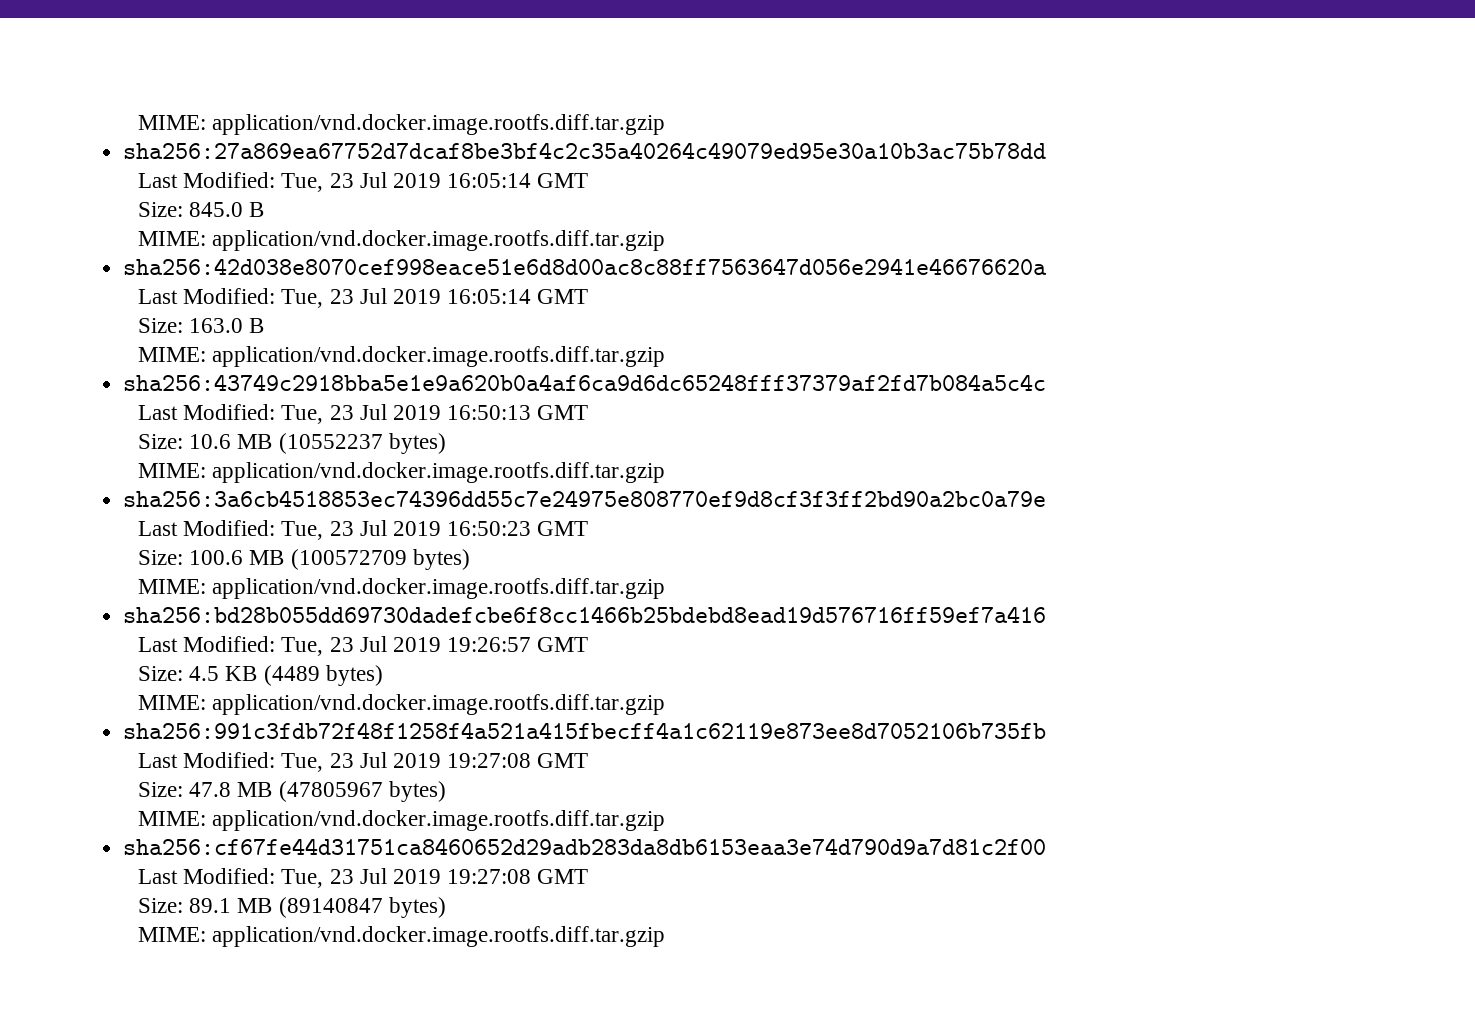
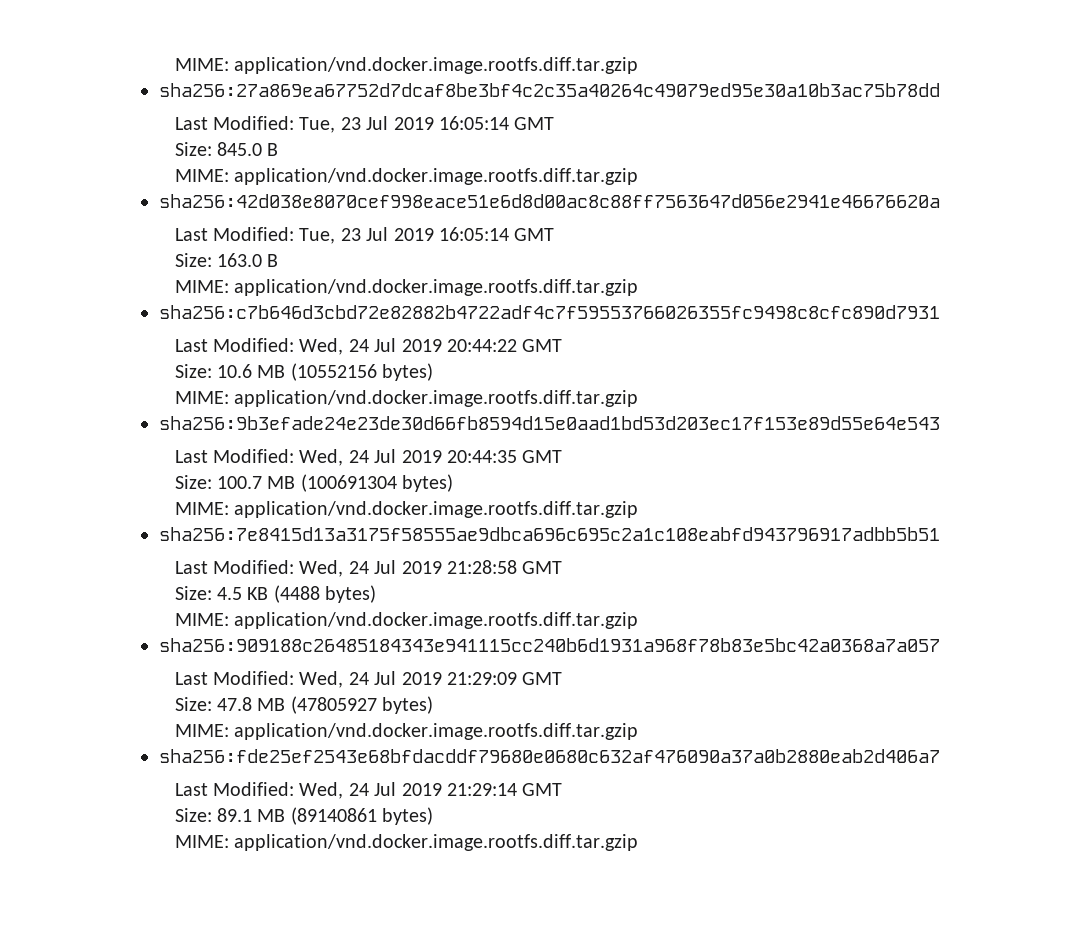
- sha256:43749c2918bba5e1e9a620b0a4af6ca9d6dc65248fff37379af2fd7b084a5c4c
- Last Modified: Tue, 23 Jul 2019 16:50:13 GMT
+ sha256:c7b646d3cbd72e82882b4722adf4c7f59553766026355fc9498c8cfc890d7931
+ Last Modified: Wed, 24 Jul 2019 20:44:22 GMT
- Size: 10.6 MB (10552237 bytes)
+ Size: 10.6 MB (10552156 bytes)
  MIME: application/vnd.docker.image.rootfs.diff.tar.gzip
- sha256:3a6cb4518853ec74396dd55c7e24975e808770ef9d8cf3f3ff2bd90a2bc0a79e
- Last Modified: Tue, 23 Jul 2019 16:50:23 GMT
- Size: 100.6 MB (100572709 bytes)
+ sha256:9b3efade24e23de30d66fb8594d15e0aad1bd53d203ec17f153e89d55e64e543
+ Last Modified: Wed, 24 Jul 2019 20:44:35 GMT
+ Size: 100.7 MB (100691304 bytes)
  MIME: application/vnd.docker.image.rootfs.diff.tar.gzip
- sha256:bd28b055dd69730dadefcbe6f8cc1466b25bdebd8ead19d576716ff59ef7a416
- Last Modified: Tue, 23 Jul 2019 19:26:57 GMT
+ sha256:7e8415d13a3175f58555ae9dbca696c695c2a1c108eabfd943796917adbb5b51
+ Last Modified: Wed, 24 Jul 2019 21:28:58 GMT
- Size: 4.5 KB (4489 bytes)
+ Size: 4.5 KB (4488 bytes)
  MIME: application/vnd.docker.image.rootfs.diff.tar.gzip
- sha256:991c3fdb72f48f1258f4a521a415fbecff4a1c62119e873ee8d7052106b735fb
- Last Modified: Tue, 23 Jul 2019 19:27:08 GMT
+ sha256:909188c26485184343e941115cc240b6d1931a968f78b83e5bc42a0368a7a057
+ Last Modified: Wed, 24 Jul 2019 21:29:09 GMT
- Size: 47.8 MB (47805967 bytes)
+ Size: 47.8 MB (47805927 bytes)
  MIME: application/vnd.docker.image.rootfs.diff.tar.gzip
- sha256:cf67fe44d31751ca8460652d29adb283da8db6153eaa3e74d790d9a7d81c2f00
- Last Modified: Tue, 23 Jul 2019 19:27:08 GMT
+ sha256:fde25ef2543e68bfdacddf79680e0680c632af476090a37a0b2880eab2d406a7
+ Last Modified: Wed, 24 Jul 2019 21:29:14 GMT
- Size: 89.1 MB (89140847 bytes)
+ Size: 89.1 MB (89140861 bytes)

